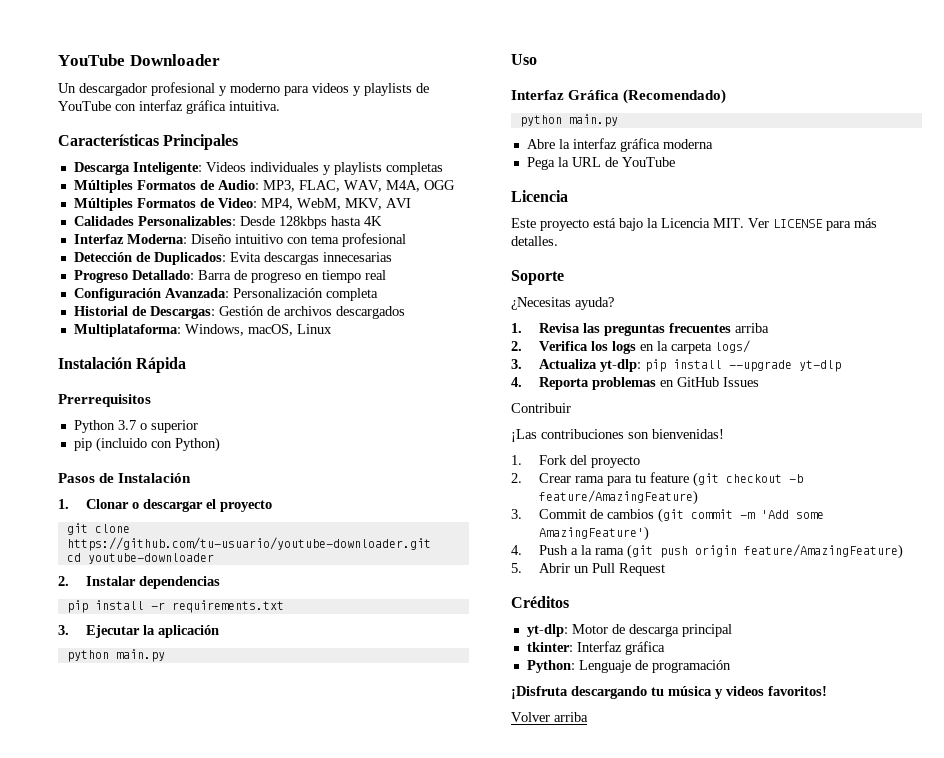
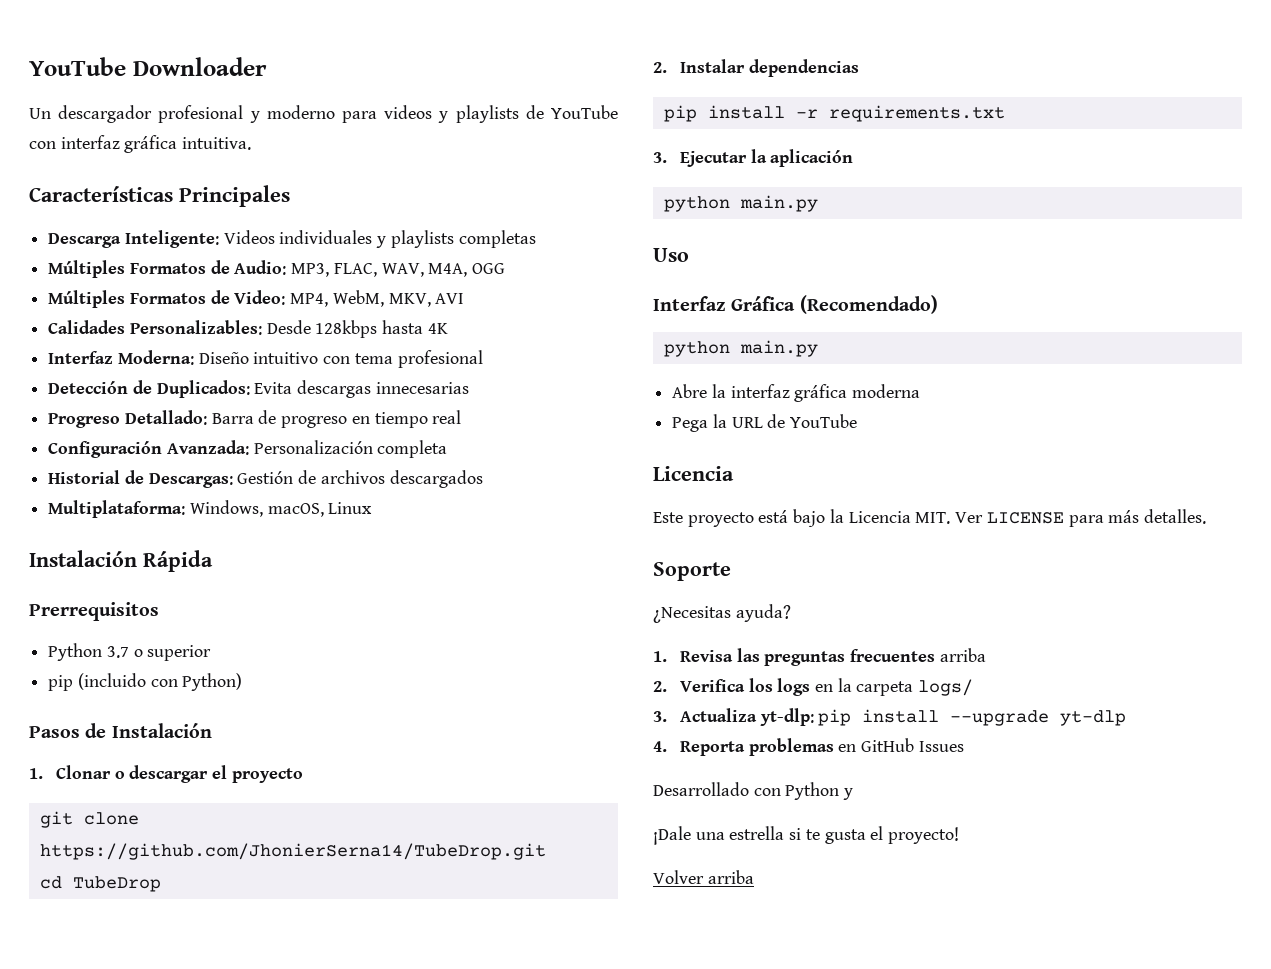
- git clone https://github.com/tu-usuario/youtube-downloader.git
+ git clone https://github.com/JhonierSerna14/TubeDrop.git
- cd youtube-downloader
+ cd TubeDrop
- Contribuir
- ¡Las contribuciones son bienvenidas!
- 1. Fork del proyecto
- 2. Crear rama para tu feature (git checkout -b feature/AmazingFeature)
- 3. Commit de cambios (git commit -m 'Add some AmazingFeature')
- 4. Push a la rama (git push origin feature/AmazingFeature)
- 5. Abrir un Pull Request
- Créditos
- yt-dlp: Motor de descarga principal
- tkinter: Interfaz gráfica
- Python: Lenguaje de programación
- ¡Disfruta descargando tu música y videos favoritos!
+ Desarrollado con Python y
+ ¡Dale una estrella si te gusta el proyecto!

